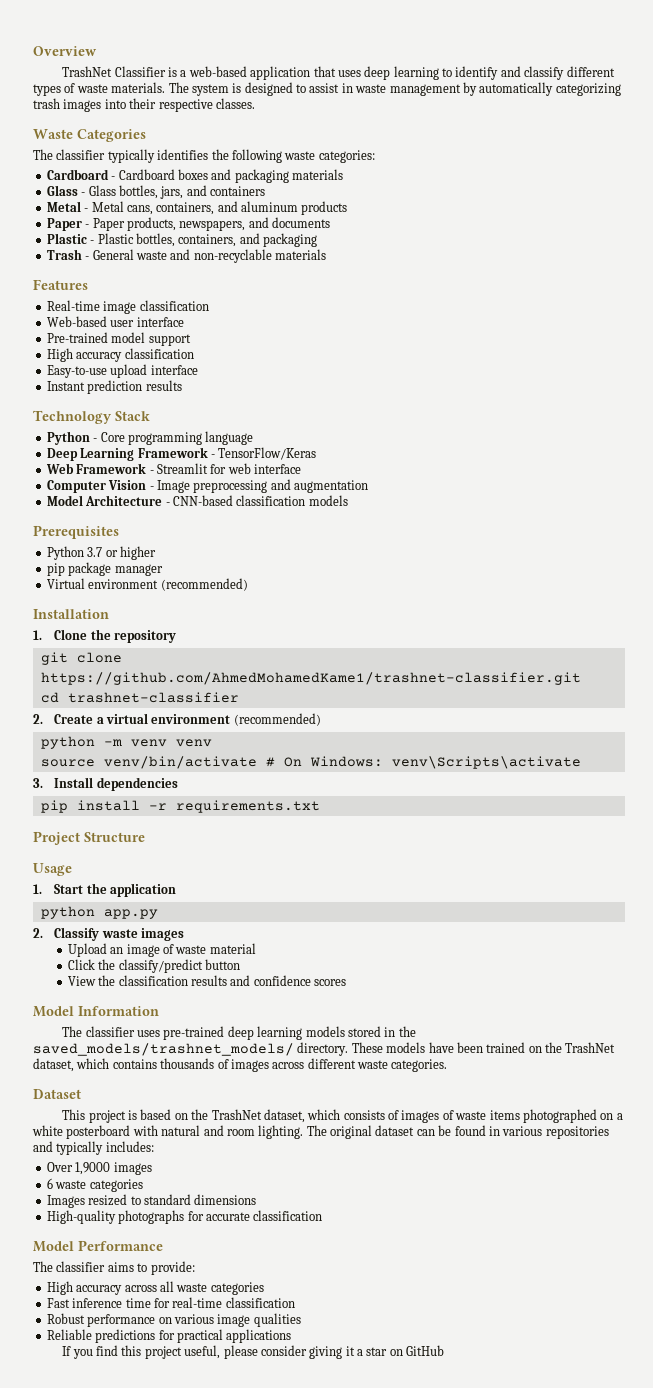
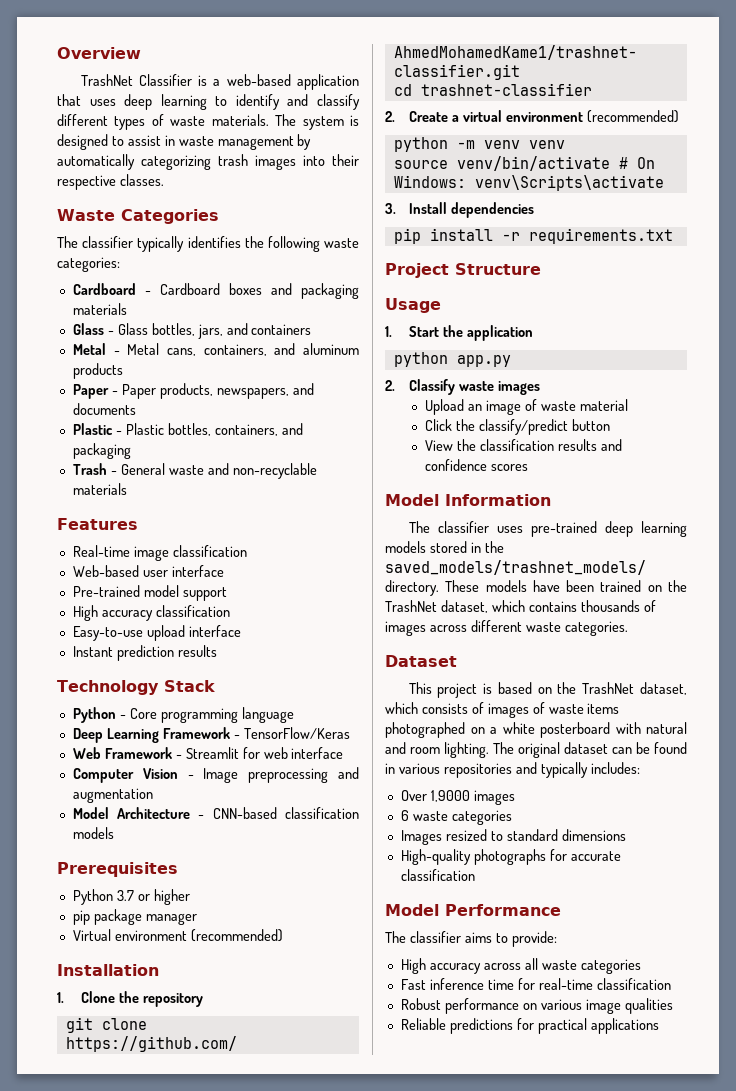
- If you find this project useful, please consider giving it a star on GitHub

